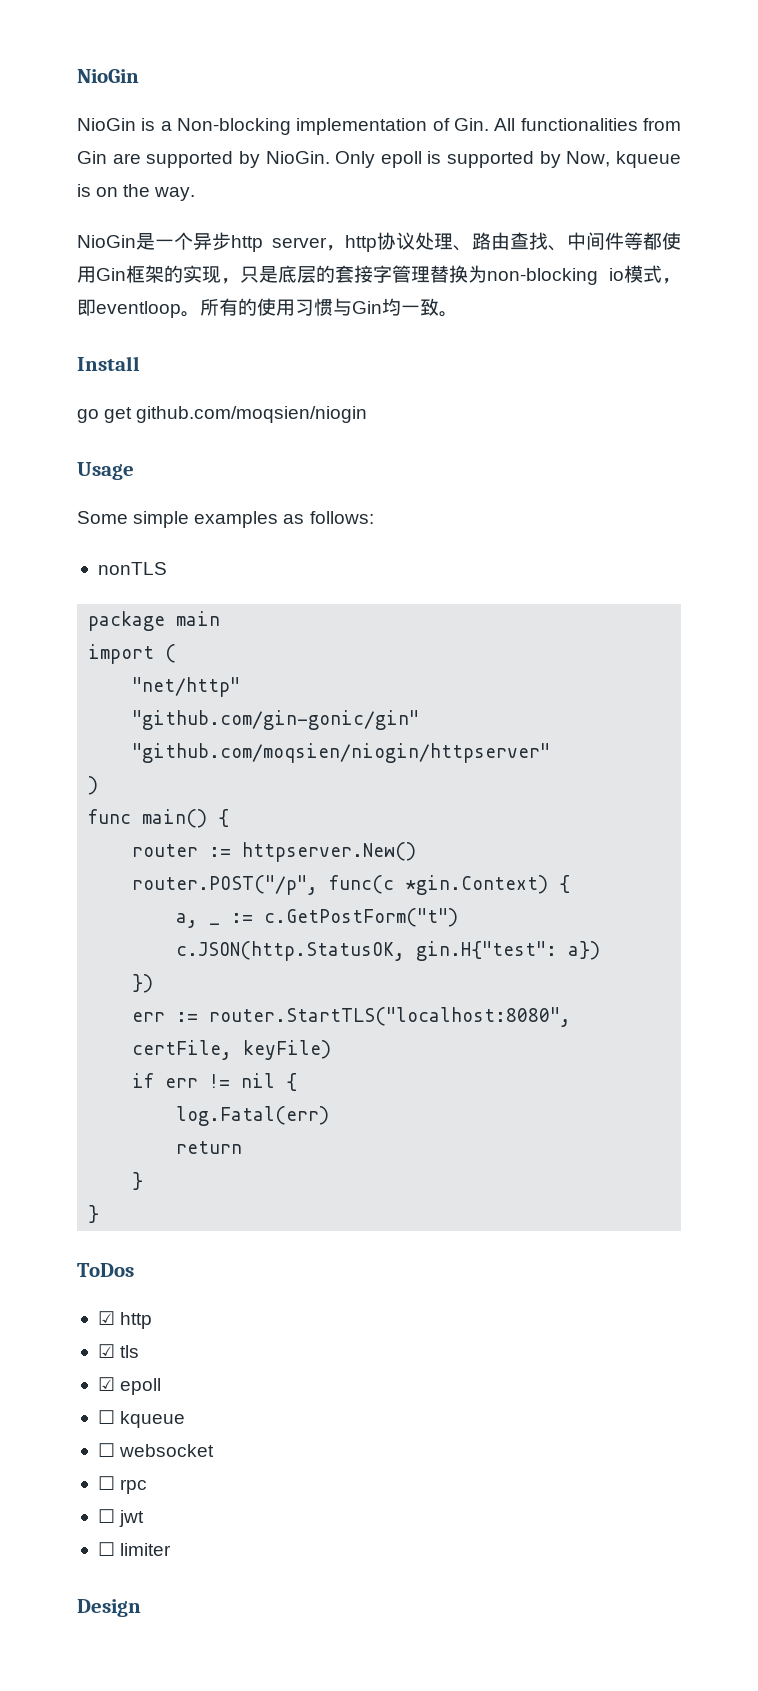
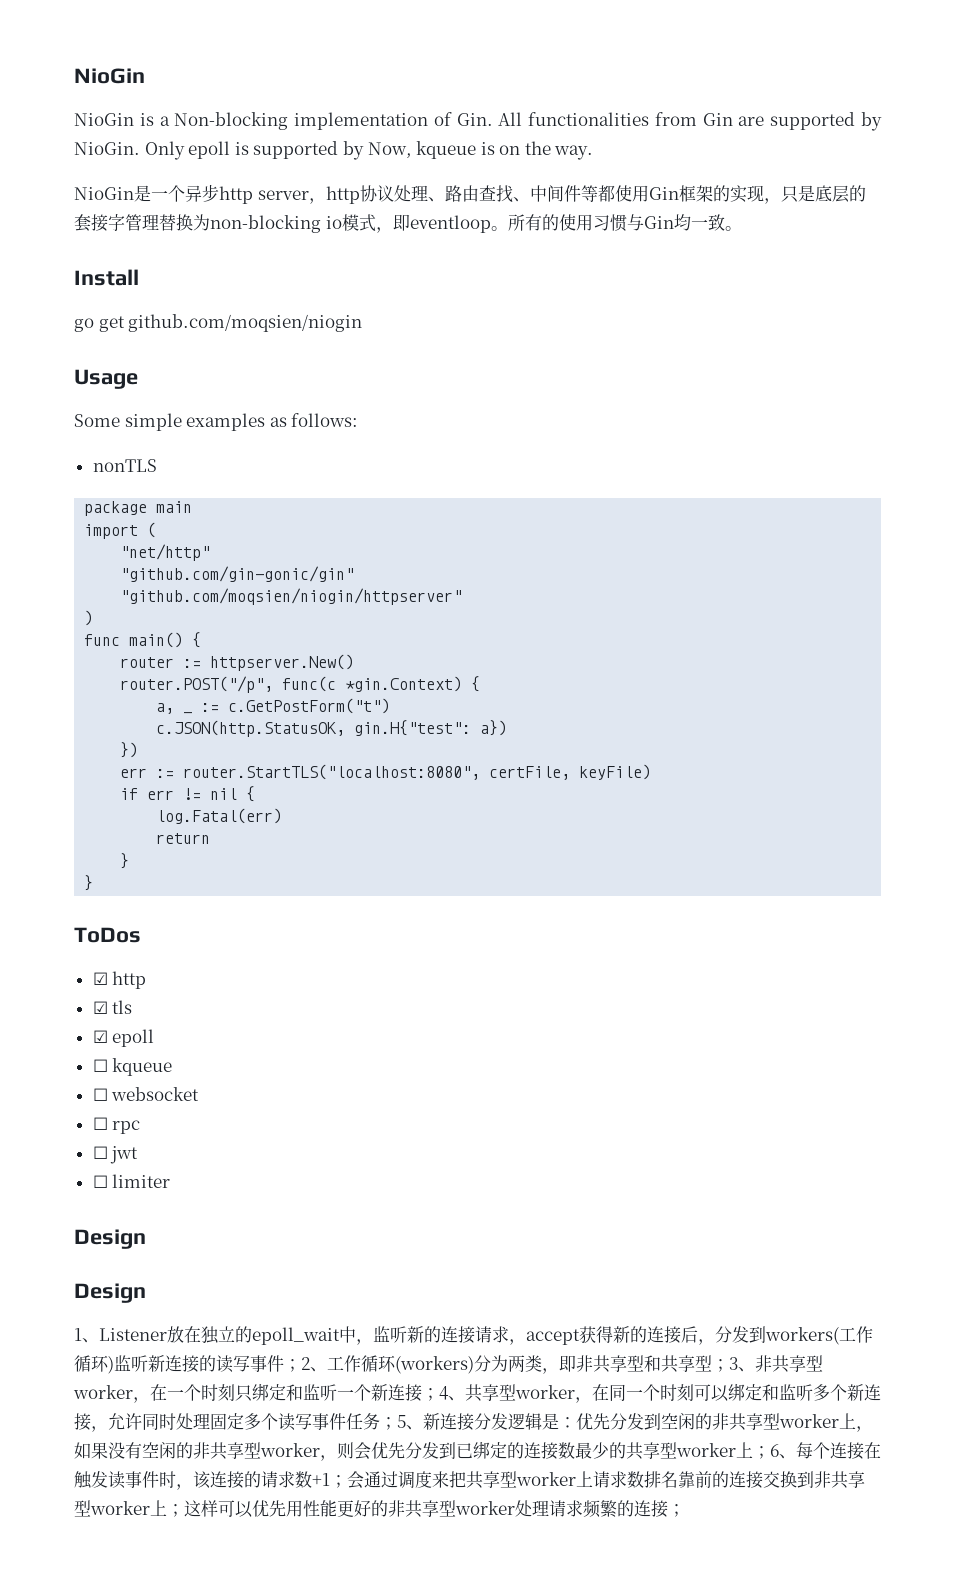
  ☐ limiter
  Design
+ Design
+ 1、Listener放在独立的epoll_wait中，监听新的连接请求，accept获得新的连接后，分发到workers(工作循环)监听新连接的读写事件；2、工作循环(workers)分为两类，即非共享型和共享型；3、非共享型worker，在一个时刻只绑定和监听一个新连接；4、共享型worker，在同一个时刻可以绑定和监听多个新连接，允许同时处理固定多个读写事件任务；5、新连接分发逻辑是：优先分发到空闲的非共享型worker上，如果没有空闲的非共享型worker，则会优先分发到已绑定的连接数最少的共享型worker上；6、每个连接在触发读事件时，该连接的请求数+1；会通过调度来把共享型worker上请求数排名靠前的连接交换到非共享型worker上；这样可以优先用性能更好的非共享型worker处理请求频繁的连接；

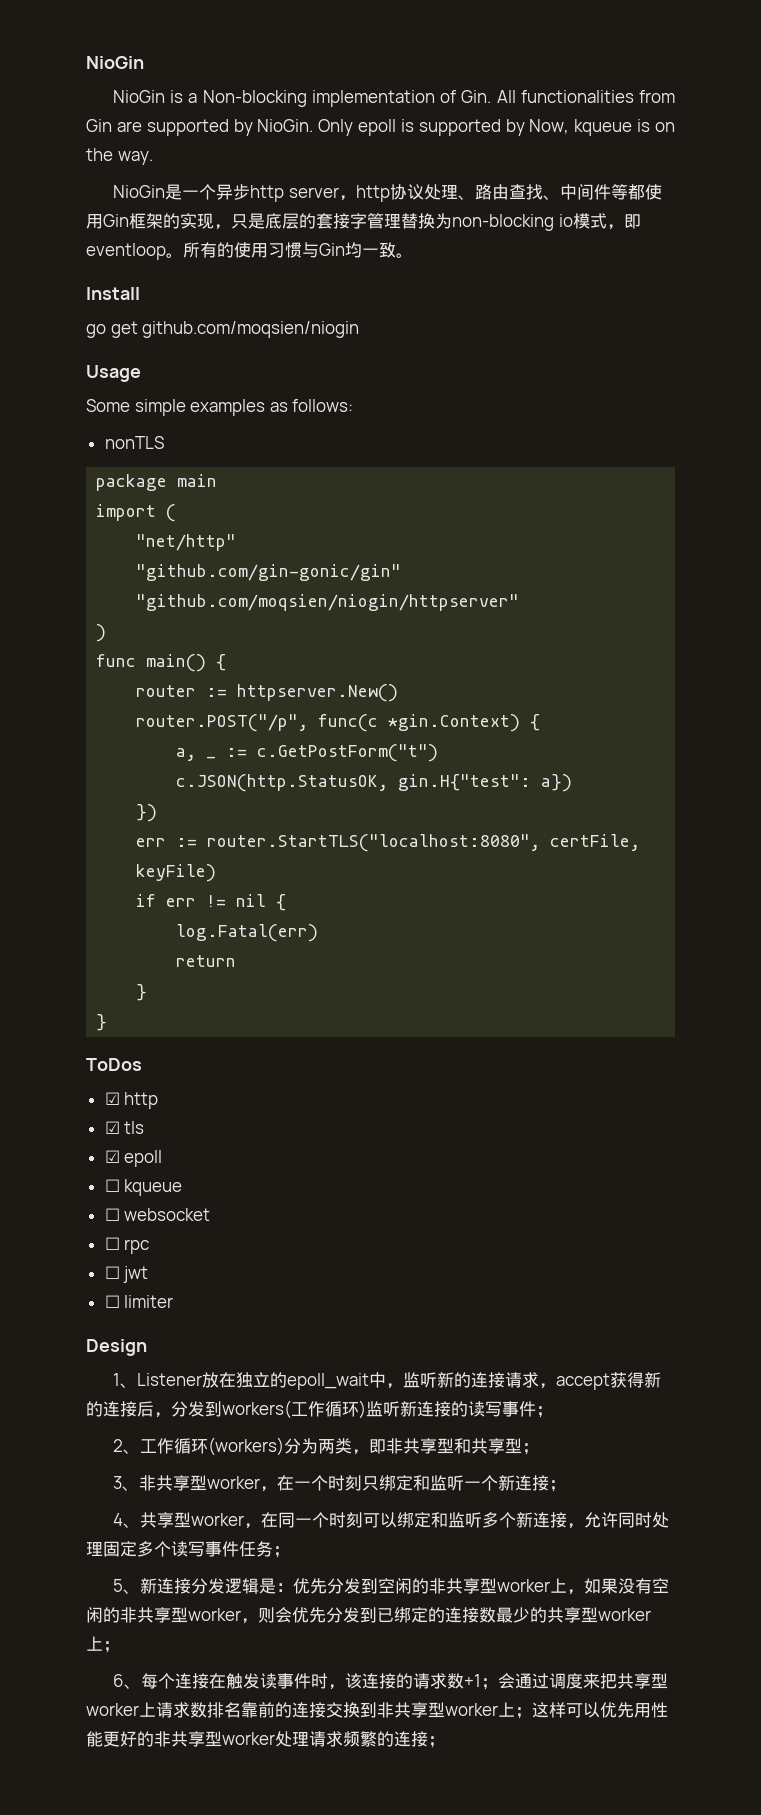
  ☐ limiter
- Design
- 1、Listener放在独立的epoll_wait中，监听新的连接请求，accept获得新的连接后，分发到workers(工作循环)监听新连接的读写事件；2、工作循环(workers)分为两类，即非共享型和共享型；3、非共享型worker，在一个时刻只绑定和监听一个新连接；4、共享型worker，在同一个时刻可以绑定和监听多个新连接，允许同时处理固定多个读写事件任务；5、新连接分发逻辑是：
+ 1、Listener放在独立的epoll_wait中，监听新的连接请求，accept获得新的连接后，分发到workers(工作循环)监听新连接的读写事件；
+ 2、工作循环(workers)分为两类，即非共享型和共享型；
+ 3、非共享型worker，在一个时刻只绑定和监听一个新连接；
+ 4、共享型worker，在同一个时刻可以绑定和监听多个新连接，允许同时处理固定多个读写事件任务；
+ 5、新连接分发逻辑是：
- 优先分发到空闲的非共享型worker上，如果没有空闲的非共享型worker，则会优先分发到已绑定的连接数最少的共享型worker上；6、每个连接在触发读事件时，该连接的请求数+1；
+ 优先分发到空闲的非共享型worker上，如果没有空闲的非共享型worker，则会优先分发到已绑定的连接数最少的共享型worker上；
+ 6、每个连接在触发读事件时，该连接的请求数+1；

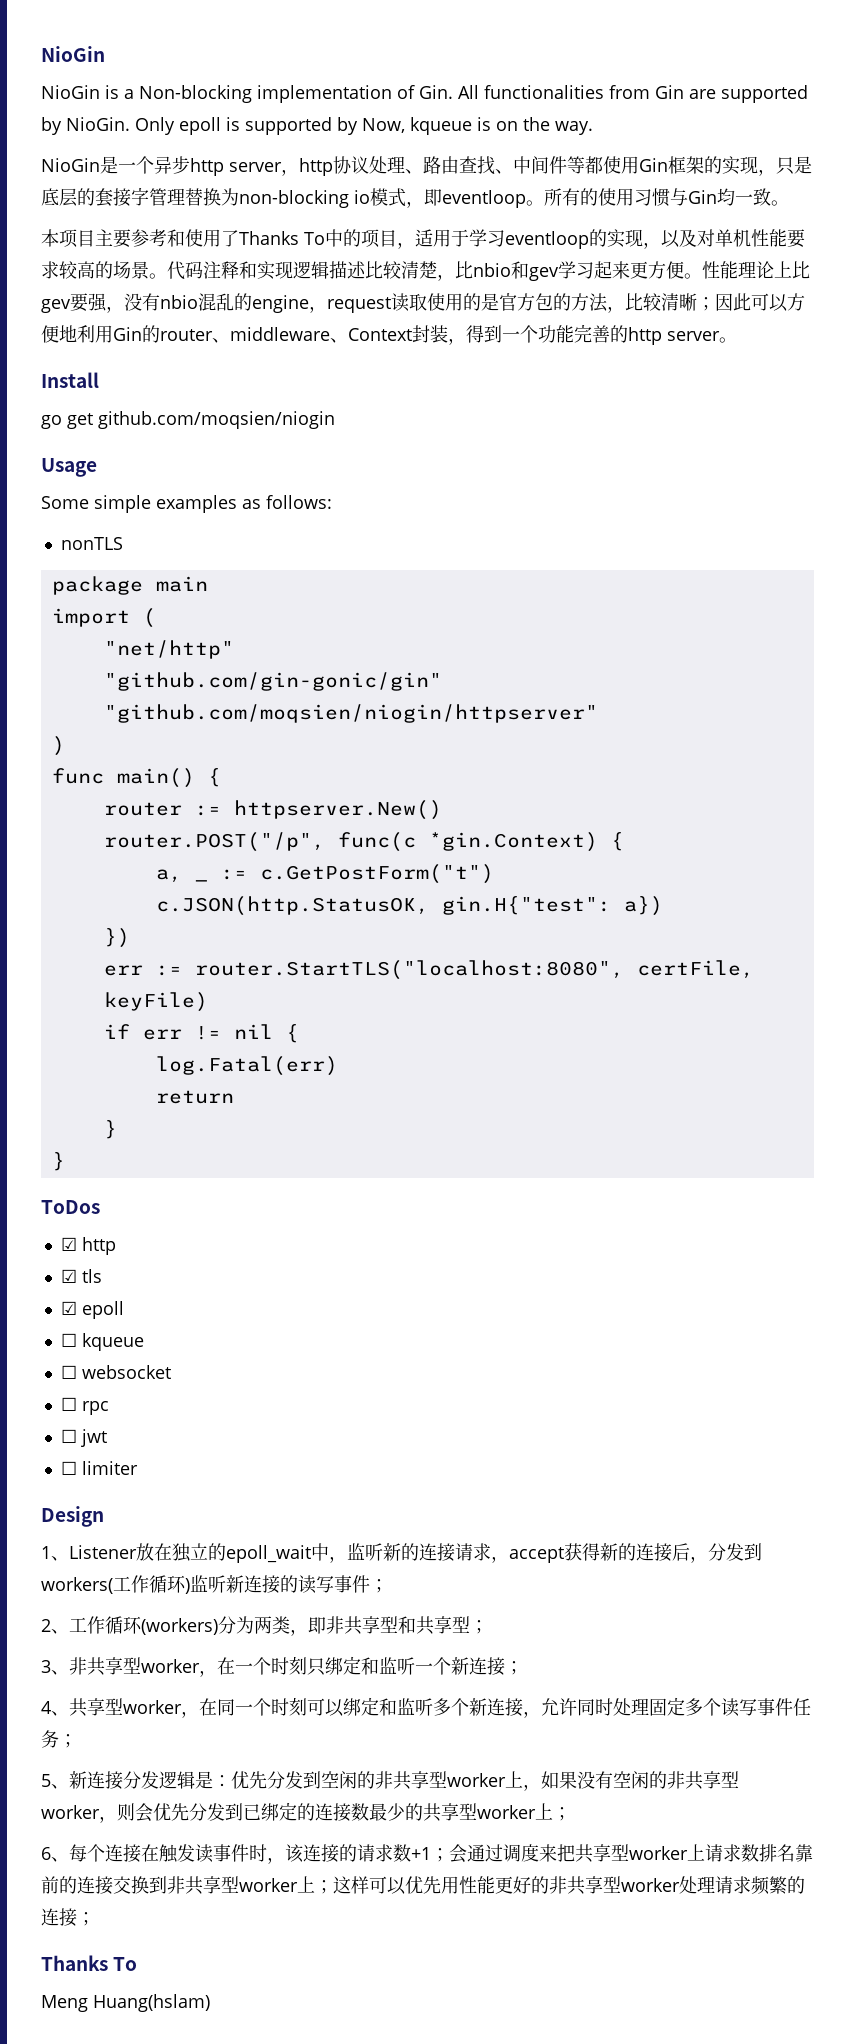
+ 本项目主要参考和使用了Thanks To中的项目，适用于学习eventloop的实现，以及对单机性能要求较高的场景。代码注释和实现逻辑描述比较清楚，比nbio和gev学习起来更方便。性能理论上比gev要强，没有nbio混乱的engine，request读取使用的是官方包的方法，比较清晰；因此可以方便地利用Gin的router、middleware、Context封装，得到一个功能完善的http server。
  6、每个连接在触发读事件时，该连接的请求数+1；会通过调度来把共享型worker上请求数排名靠前的连接交换到非共享型worker上；这样可以优先用性能更好的非共享型worker处理请求频繁的连接；
+ Thanks To
+ Meng Huang(hslam)

